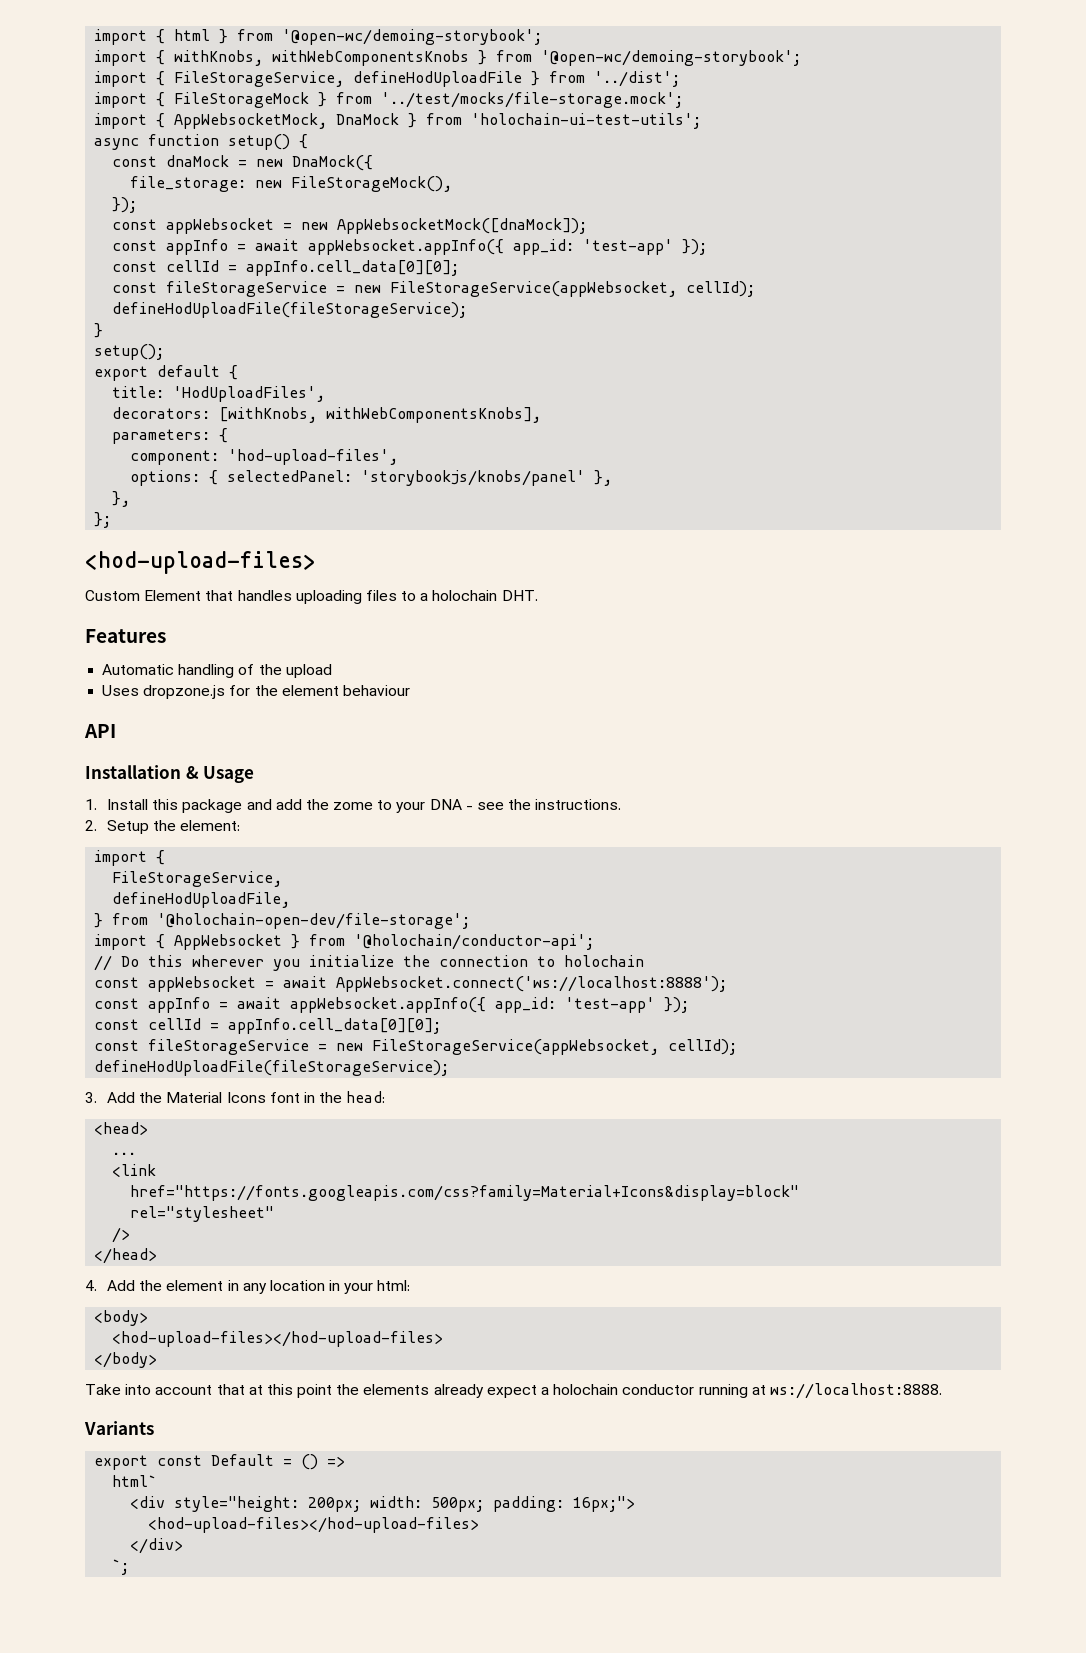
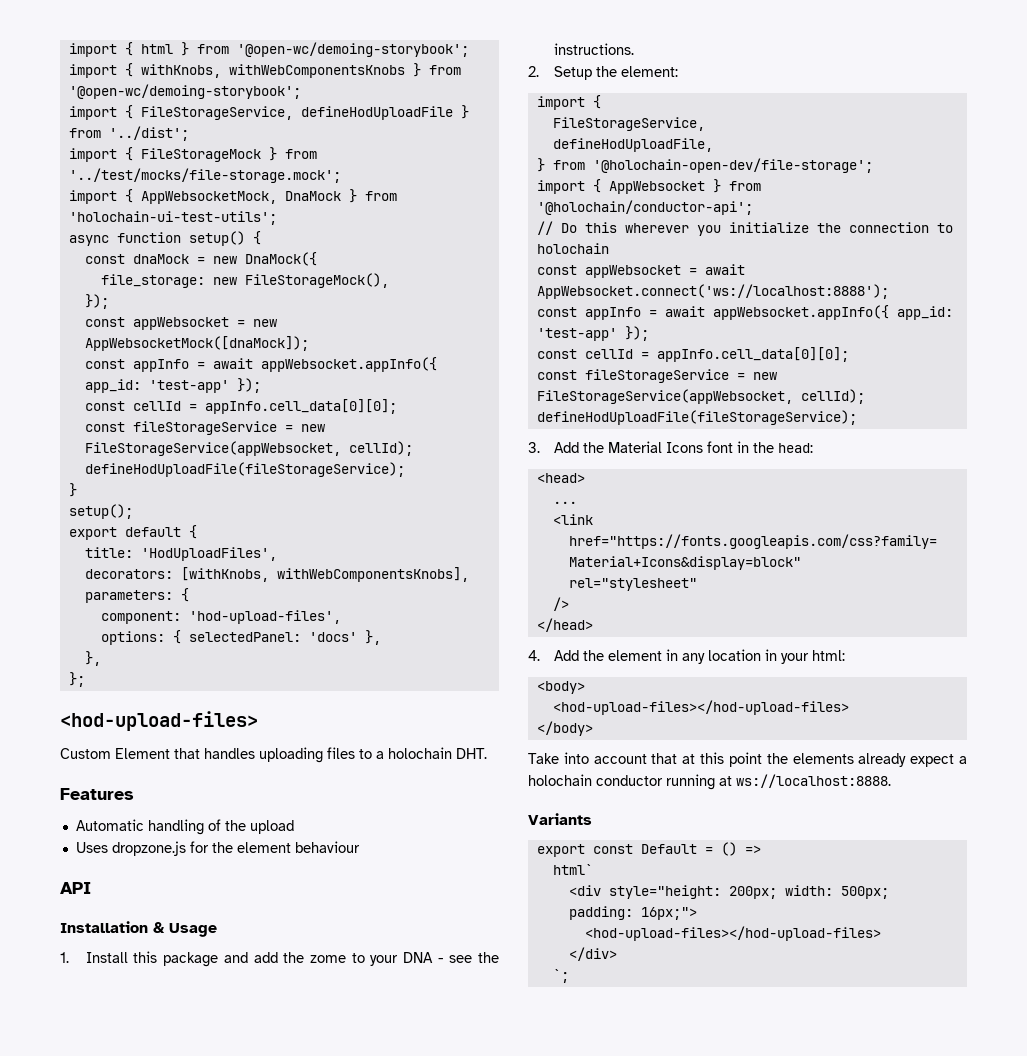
- options: { selectedPanel: 'storybookjs/knobs/panel' },
+ options: { selectedPanel: 'docs' },

